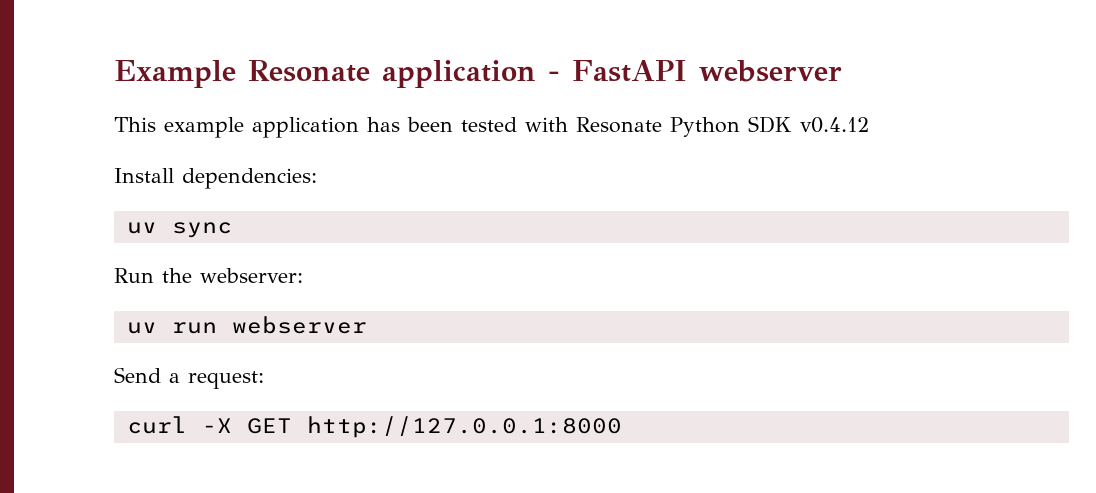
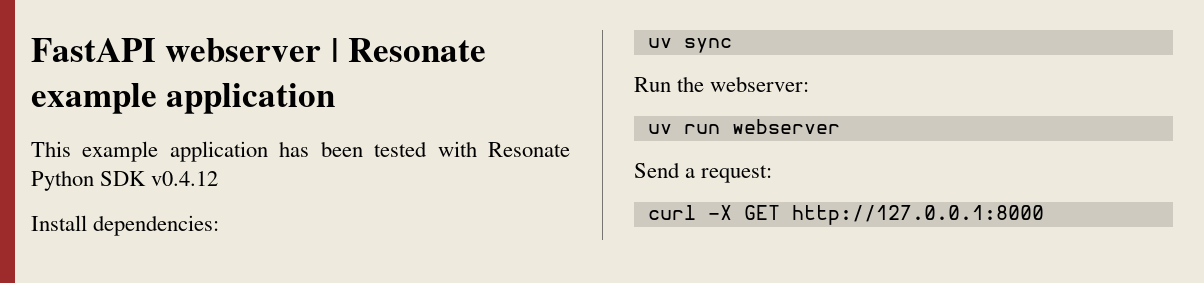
- Example Resonate application - FastAPI webserver
+ FastAPI webserver | Resonate example application

